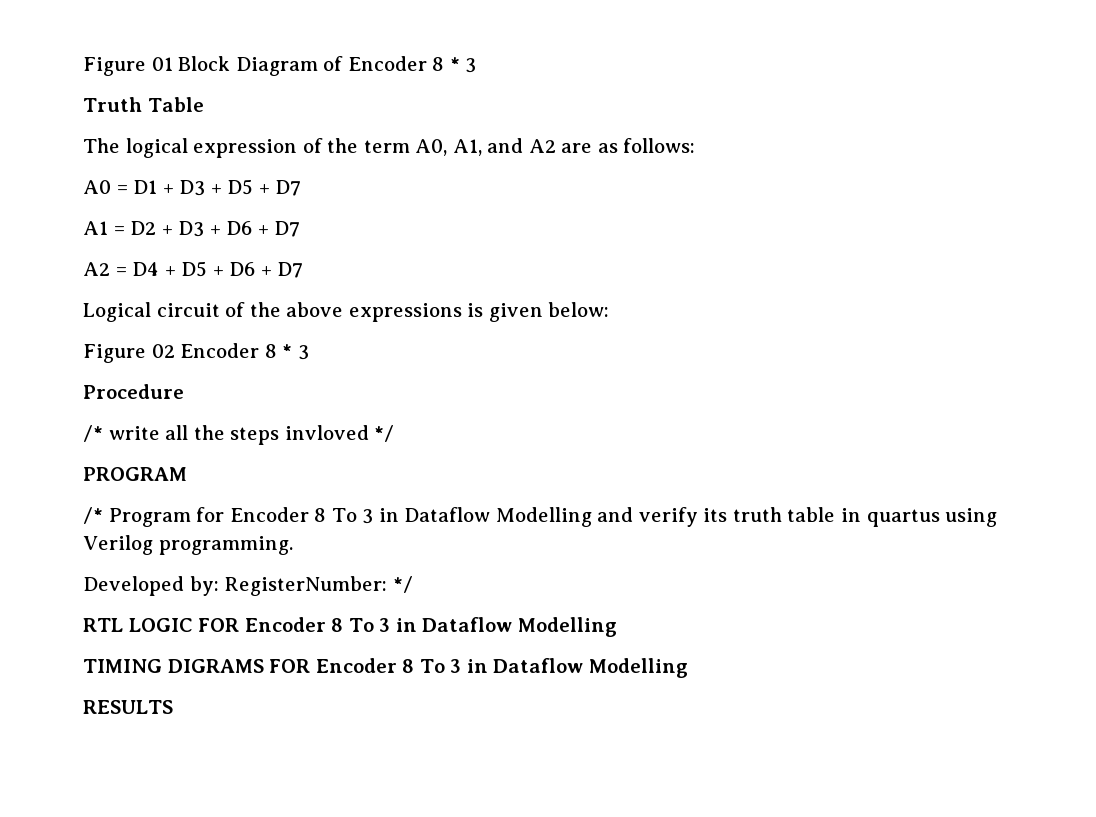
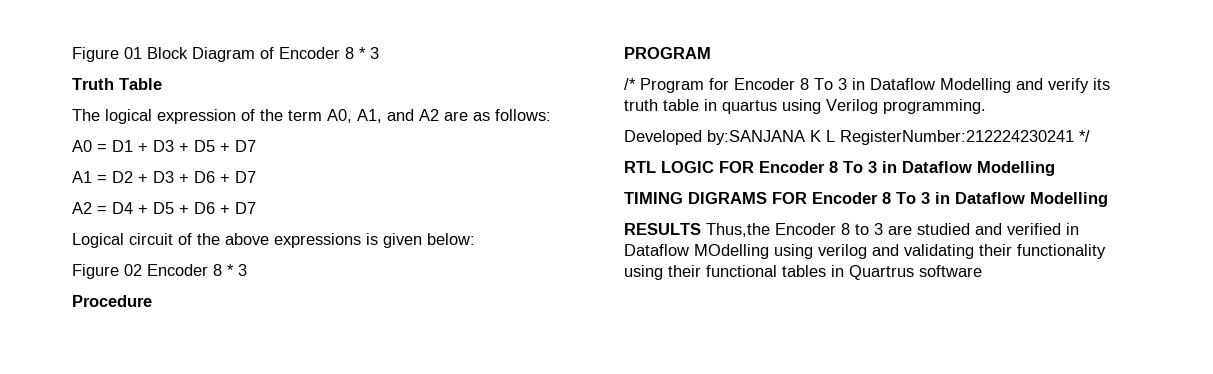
- /* write all the steps invloved */
- Developed by: RegisterNumber: */
+ Developed by:SANJANA K L RegisterNumber:212224230241 */
- RESULTS
+ RESULTS Thus,the Encoder 8 to 3 are studied and verified in Dataflow MOdelling using verilog and validating their functionality using their functional tables in Quartrus software

